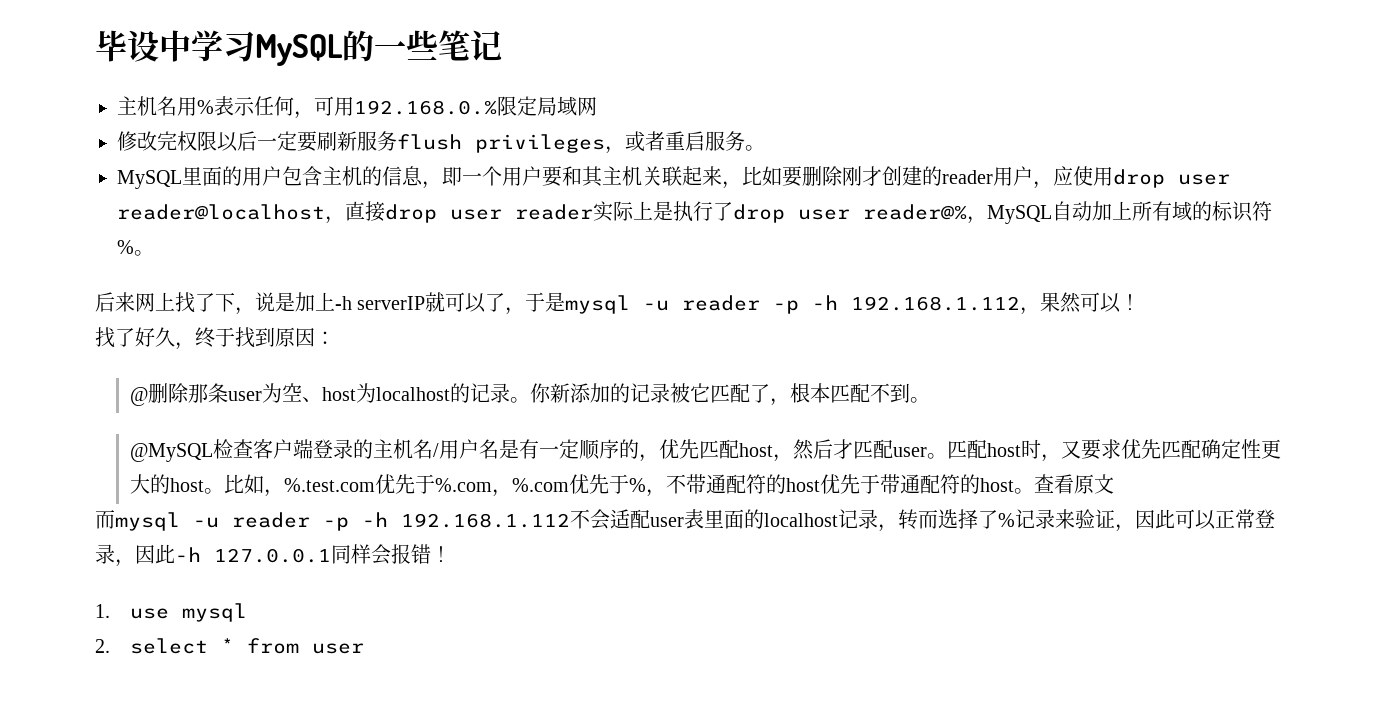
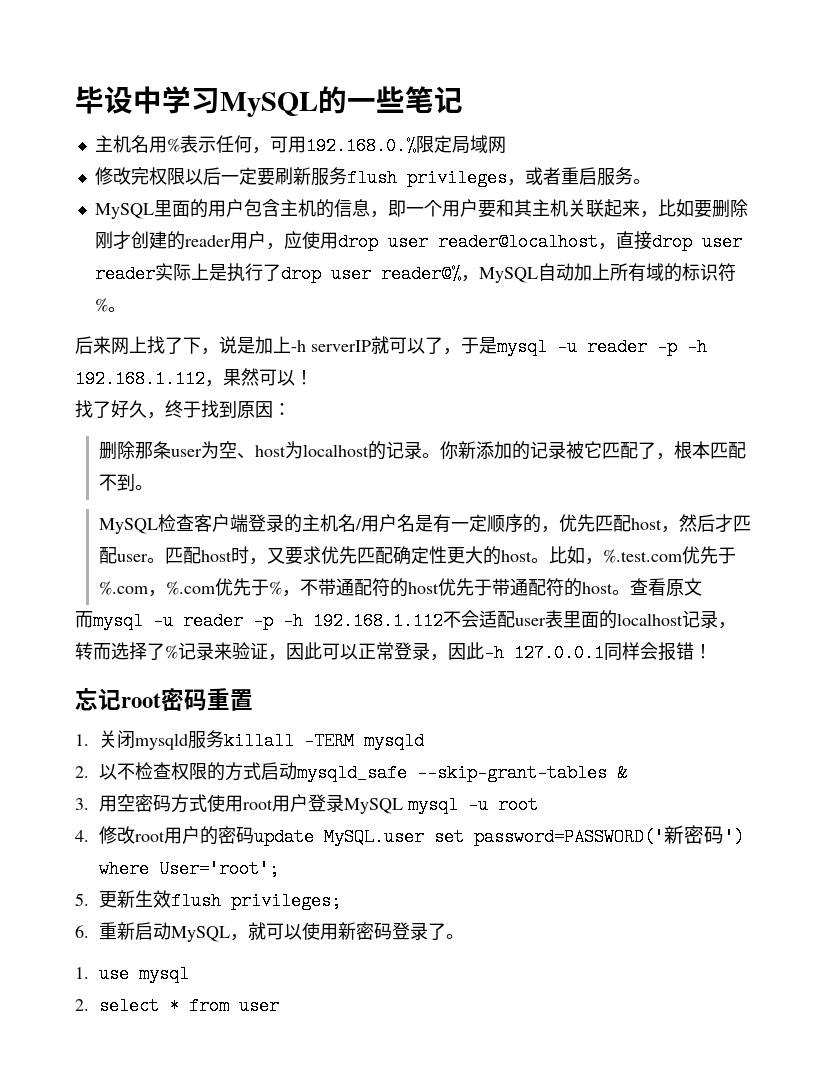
- @删除那条user为空、host为localhost的记录。
+ 删除那条user为空、host为localhost的记录。
- @MySQL检查客户端登录的主机名/用户名是有一定顺序的，优先匹配host，然后才匹配user。
+ MySQL检查客户端登录的主机名/用户名是有一定顺序的，优先匹配host，然后才匹配user。
+ 忘记root密码重置
+ 1.关闭mysqld服务killall -TERM mysqld
+ 2.以不检查权限的方式启动mysqld_safe --skip-grant-tables &
+ 3.用空密码方式使用root用户登录MySQL mysql -u root
+ 4.修改root用户的密码update MySQL.user set password=PASSWORD('新密码') where User='root';
+ 5.更新生效flush privileges;
+ 6.重新启动MySQL，就可以使用新密码登录了。

